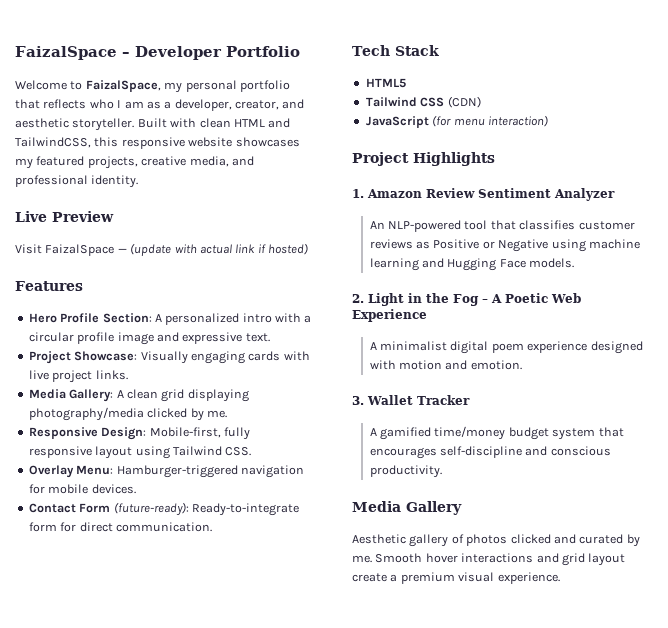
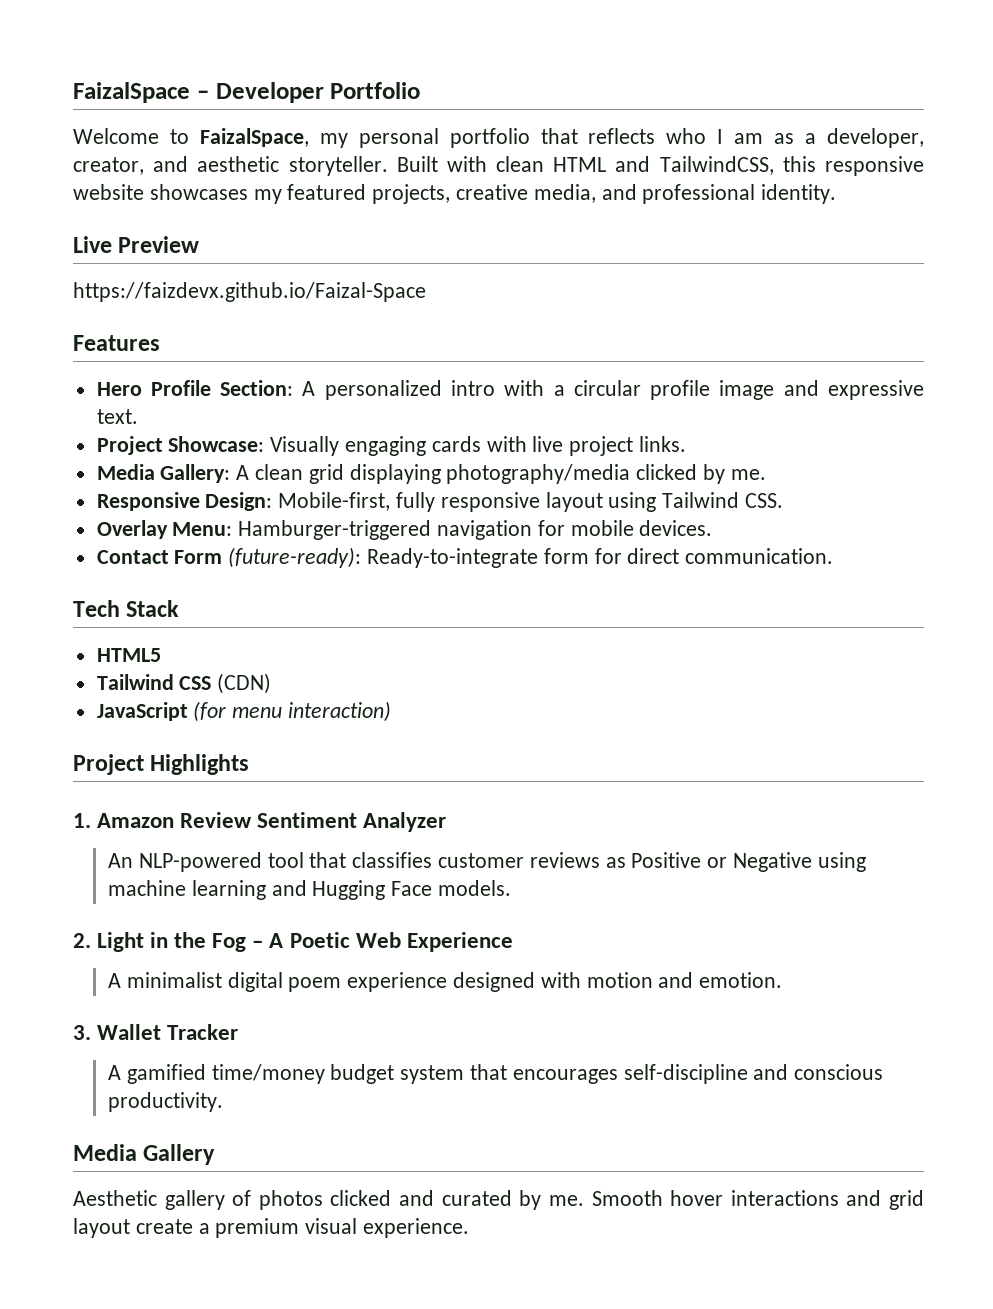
- Visit FaizalSpace — (update with actual link if hosted)
+ https://faizdevx.github.io/Faizal-Space

